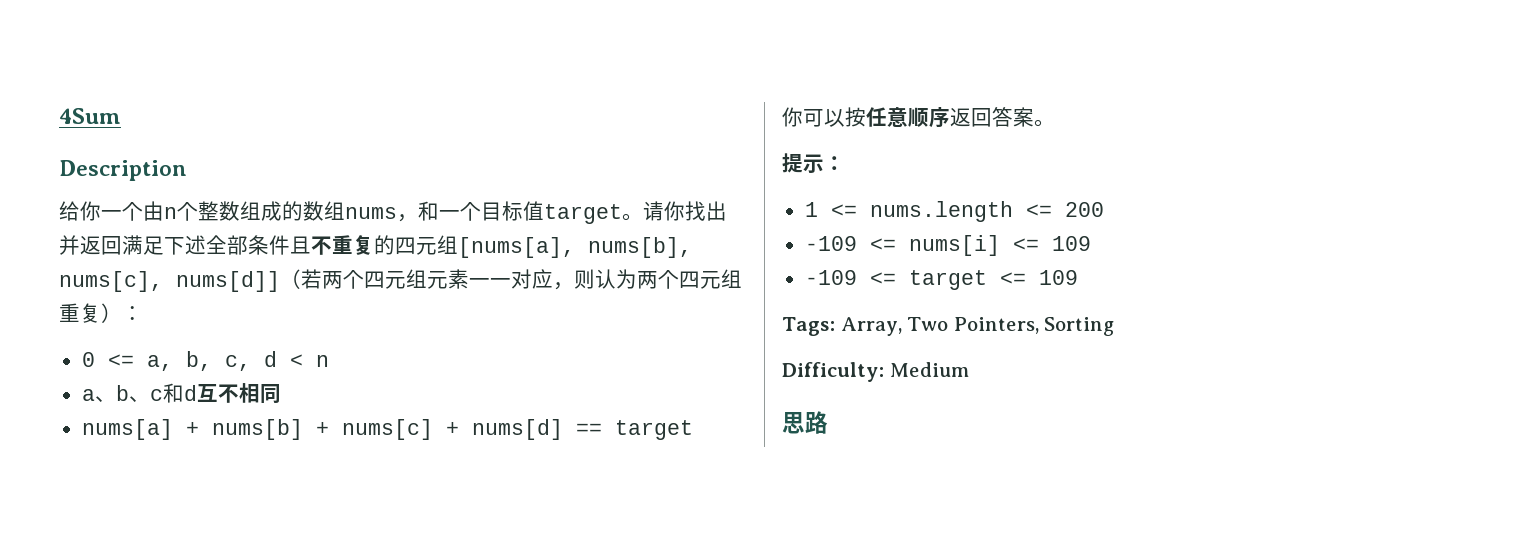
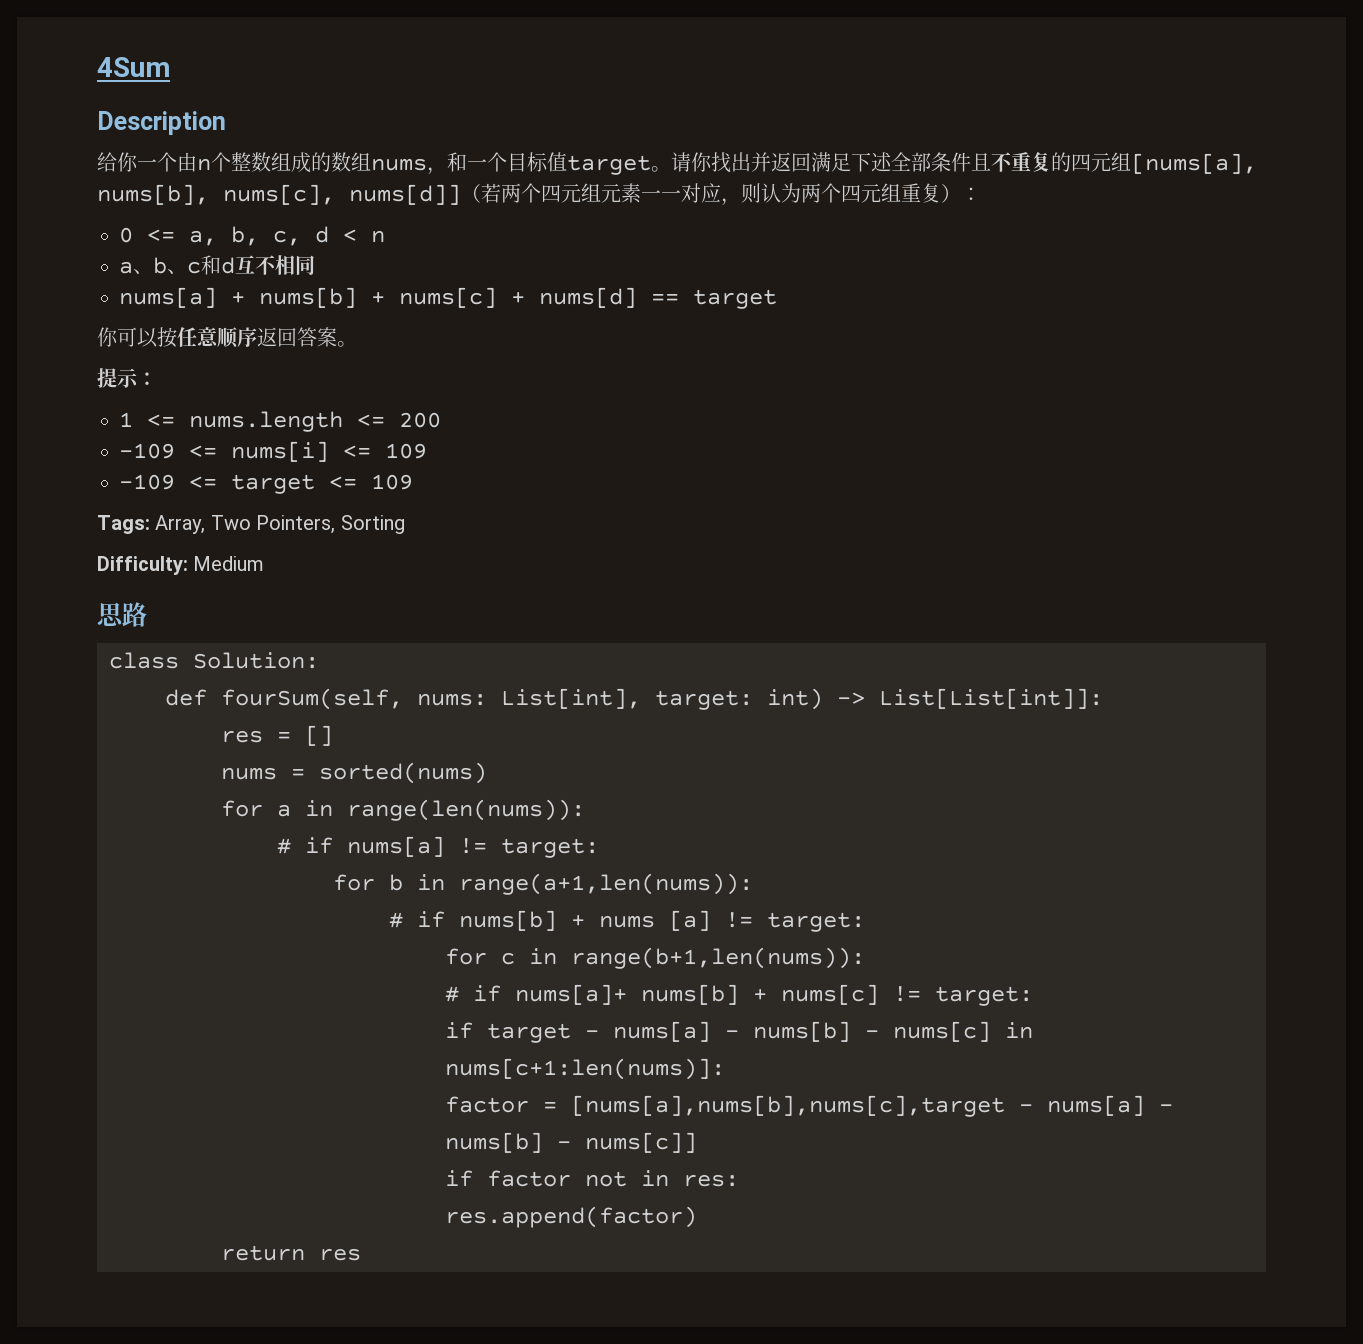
+ class Solution:
+ def fourSum(self, nums: List[int], target: int) -> List[List[int]]:
+ res = []
+ nums = sorted(nums)
+ for a in range(len(nums)):
+ # if nums[a] != target:
+ for b in range(a+1,len(nums)):
+ # if nums[b] + nums [a] != target:
+ for c in range(b+1,len(nums)):
+ # if nums[a]+ nums[b] + nums[c] != target:
+ if target - nums[a] - nums[b] - nums[c] in nums[c+1:len(nums)]:
+ factor = [nums[a],nums[b],nums[c],target - nums[a] - nums[b] - nums[c]]
+ if factor not in res:
+ res.append(factor)
+ return res

